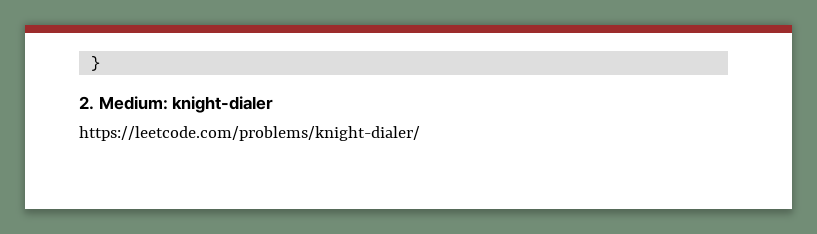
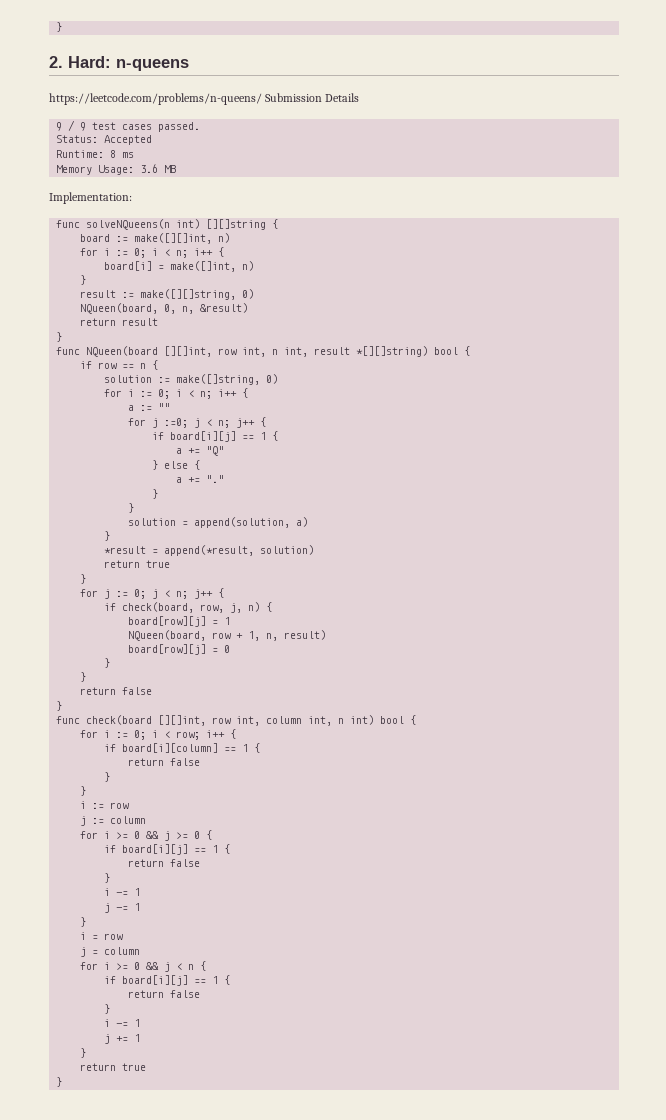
- 2. Medium: knight-dialer
- https://leetcode.com/problems/knight-dialer/
+ 2. Hard: n-queens
+ https://leetcode.com/problems/n-queens/ Submission Details
+ 9 / 9 test cases passed.
+ Status: Accepted
+ Runtime: 8 ms
+ Memory Usage: 3.6 MB
+ Implementation:
+ func solveNQueens(n int) [][]string {
+ board := make([][]int, n)
+ for i := 0; i < n; i++ {
+ board[i] = make([]int, n)
+ }
+ result := make([][]string, 0)
+ NQueen(board, 0, n, &result)
+ return result
+ }
+ func NQueen(board [][]int, row int, n int, result *[][]string) bool {
+ if row == n {
+ solution := make([]string, 0)
+ for i := 0; i < n; i++ {
+ a := ""
+ for j :=0; j < n; j++ {
+ if board[i][j] == 1 {
+ a += "Q"
+ } else {
+ a += "."
+ }
+ }
+ solution = append(solution, a)
+ }
+ *result = append(*result, solution)
+ return true
+ }
+ for j := 0; j < n; j++ {
+ if check(board, row, j, n) {
+ board[row][j] = 1
+ NQueen(board, row + 1, n, result)
+ board[row][j] = 0
+ }
+ }
+ return false
+ }
+ func check(board [][]int, row int, column int, n int) bool {
+ for i := 0; i < row; i++ {
+ if board[i][column] == 1 {
+ return false
+ }
+ }
+ i := row
+ j := column
+ for i >= 0 && j >= 0 {
+ if board[i][j] == 1 {
+ return false
+ }
+ i -= 1
+ j -= 1
+ }
+ i = row
+ j = column
+ for i >= 0 && j < n {
+ if board[i][j] == 1 {
+ return false
+ }
+ i -= 1
+ j += 1
+ }
+ return true
+ }

